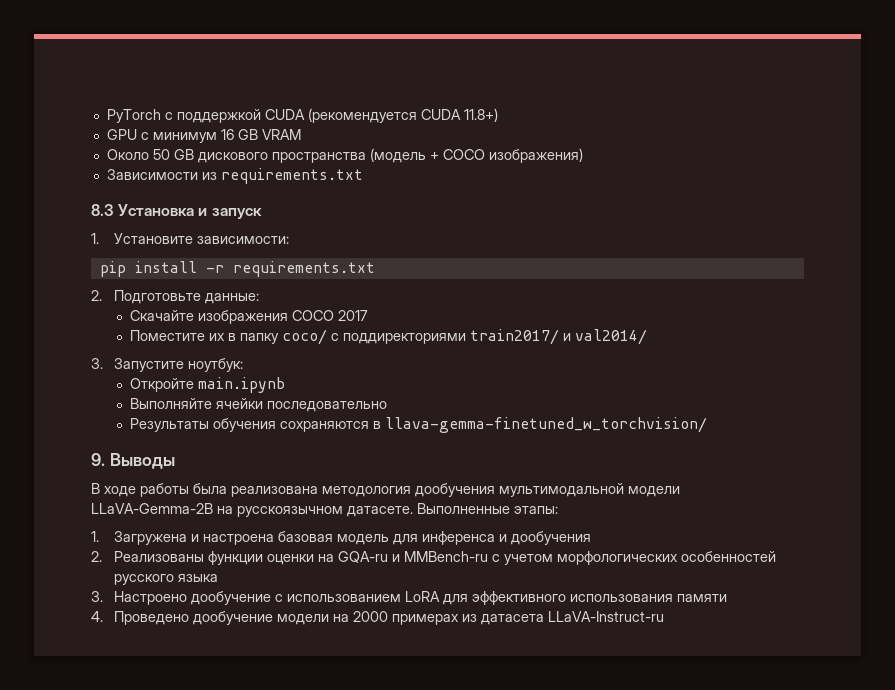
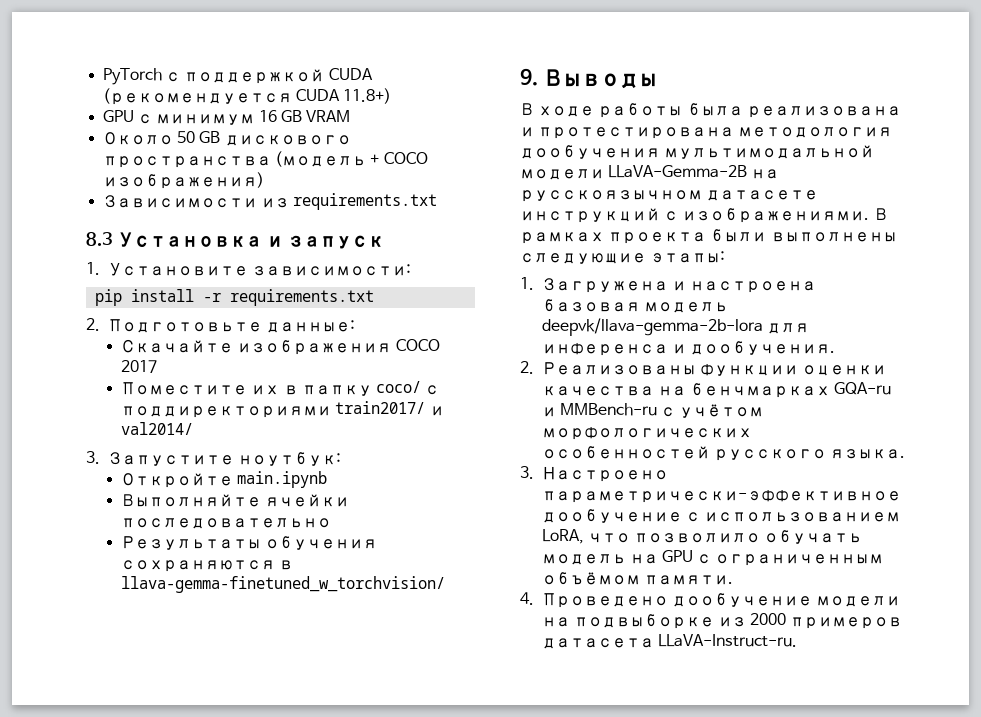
- В ходе работы была реализована методология дообучения мультимодальной модели LLaVA-Gemma-2B на русскоязычном датасете. Выполненные этапы:
+ В ходе работы была реализована и протестирована методология дообучения мультимодальной модели LLaVA-Gemma-2B на русскоязычном датасете инструкций с изображениями. В рамках проекта были выполнены следующие этапы:
- 1. Загружена и настроена базовая модель для инференса и дообучения
+ 1. Загружена и настроена базовая модель deepvk/llava-gemma-2b-lora для инференса и дообучения.
- 2. Реализованы функции оценки на GQA-ru и MMBench-ru с учетом морфологических особенностей русского языка
+ 2. Реализованы функции оценки качества на бенчмарках GQA-ru и MMBench-ru с учётом морфологических особенностей русского языка.
- 3. Настроено дообучение с использованием LoRA для эффективного использования памяти
+ 3. Настроено параметрически-эффективное дообучение с использованием LoRA, что позволило обучать модель на GPU с ограниченным объёмом памяти.
- 4. Проведено дообучение модели на 2000 примерах из датасета LLaVA-Instruct-ru
+ 4. Проведено дообучение модели на подвыборке из 2000 примеров датасета LLaVA-Instruct-ru.

